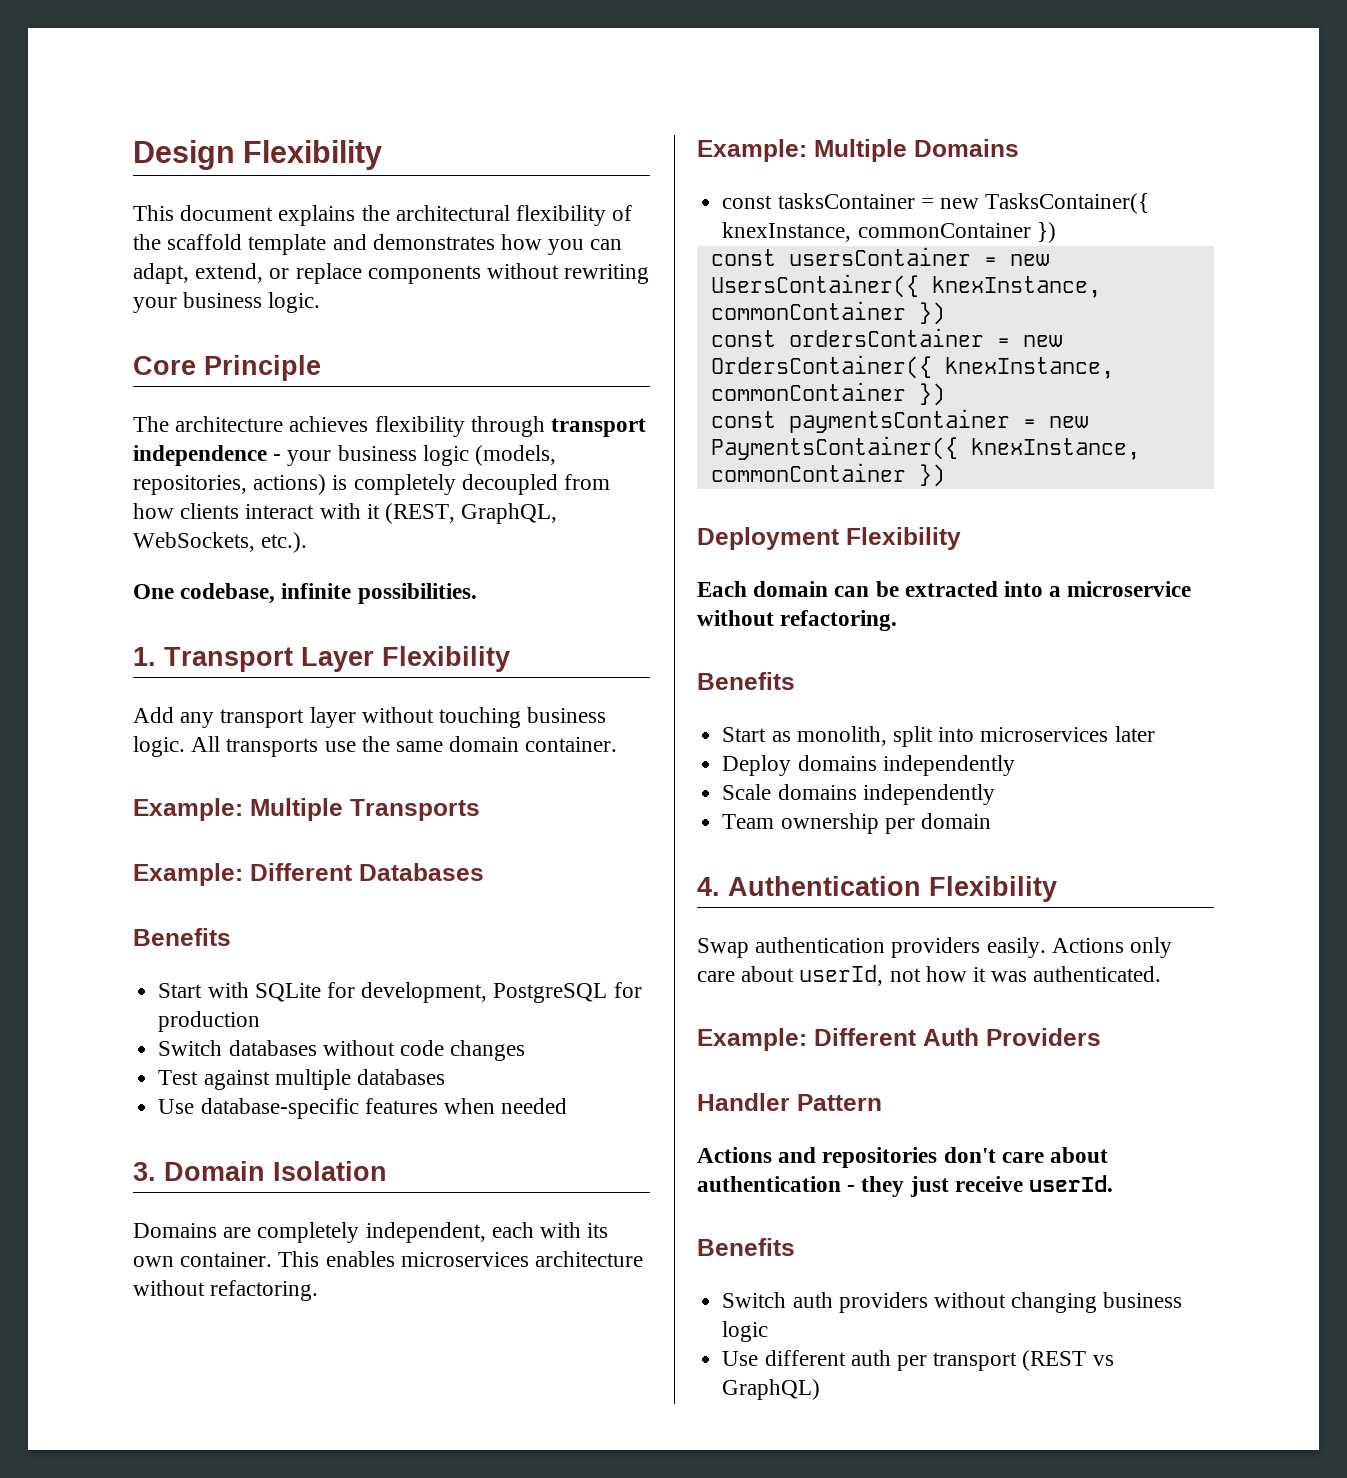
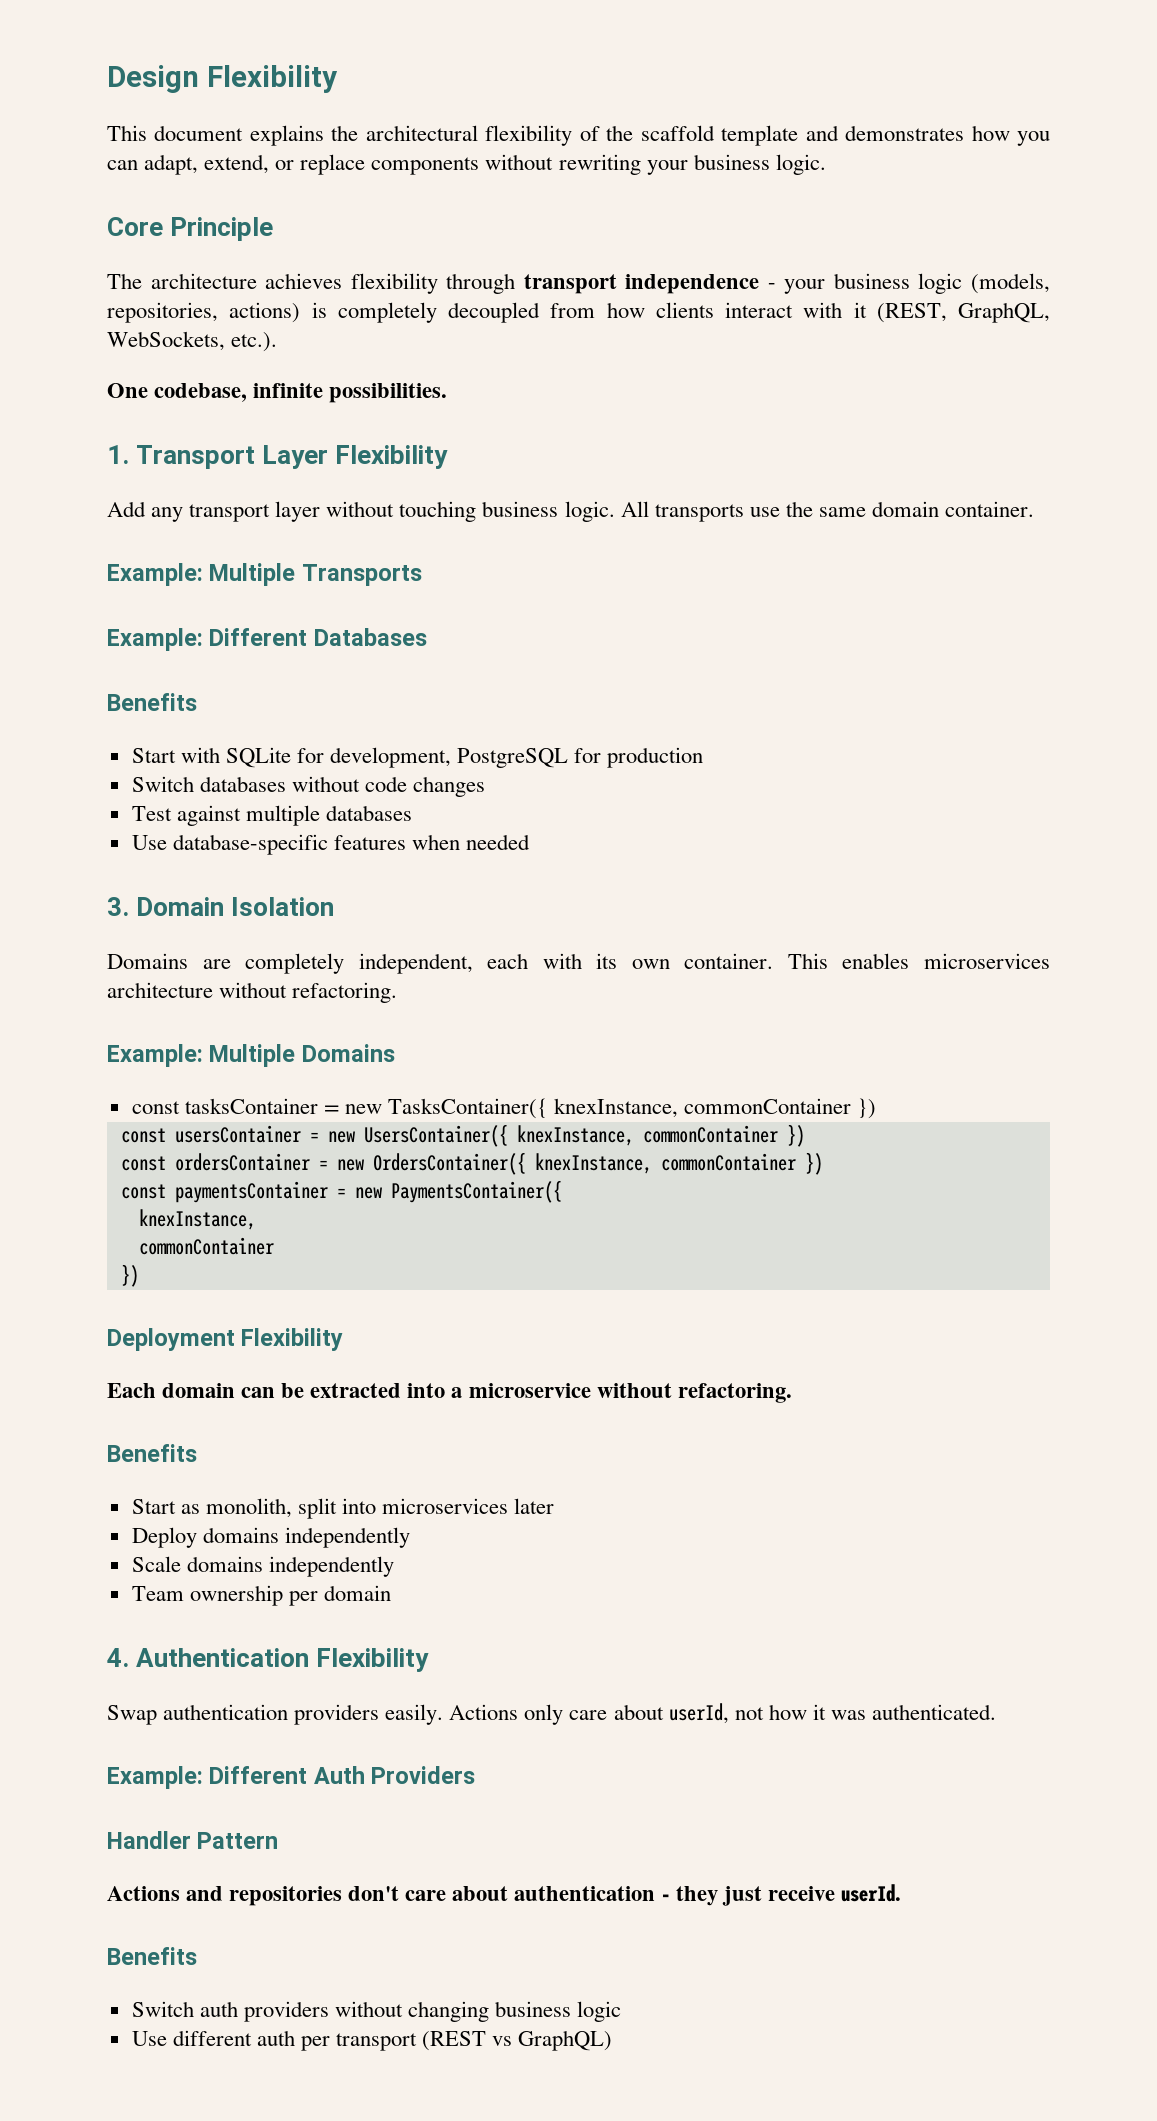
- const paymentsContainer = new PaymentsContainer({ knexInstance, commonContainer })
+ const paymentsContainer = new PaymentsContainer({
+ knexInstance,
+ commonContainer
+ })

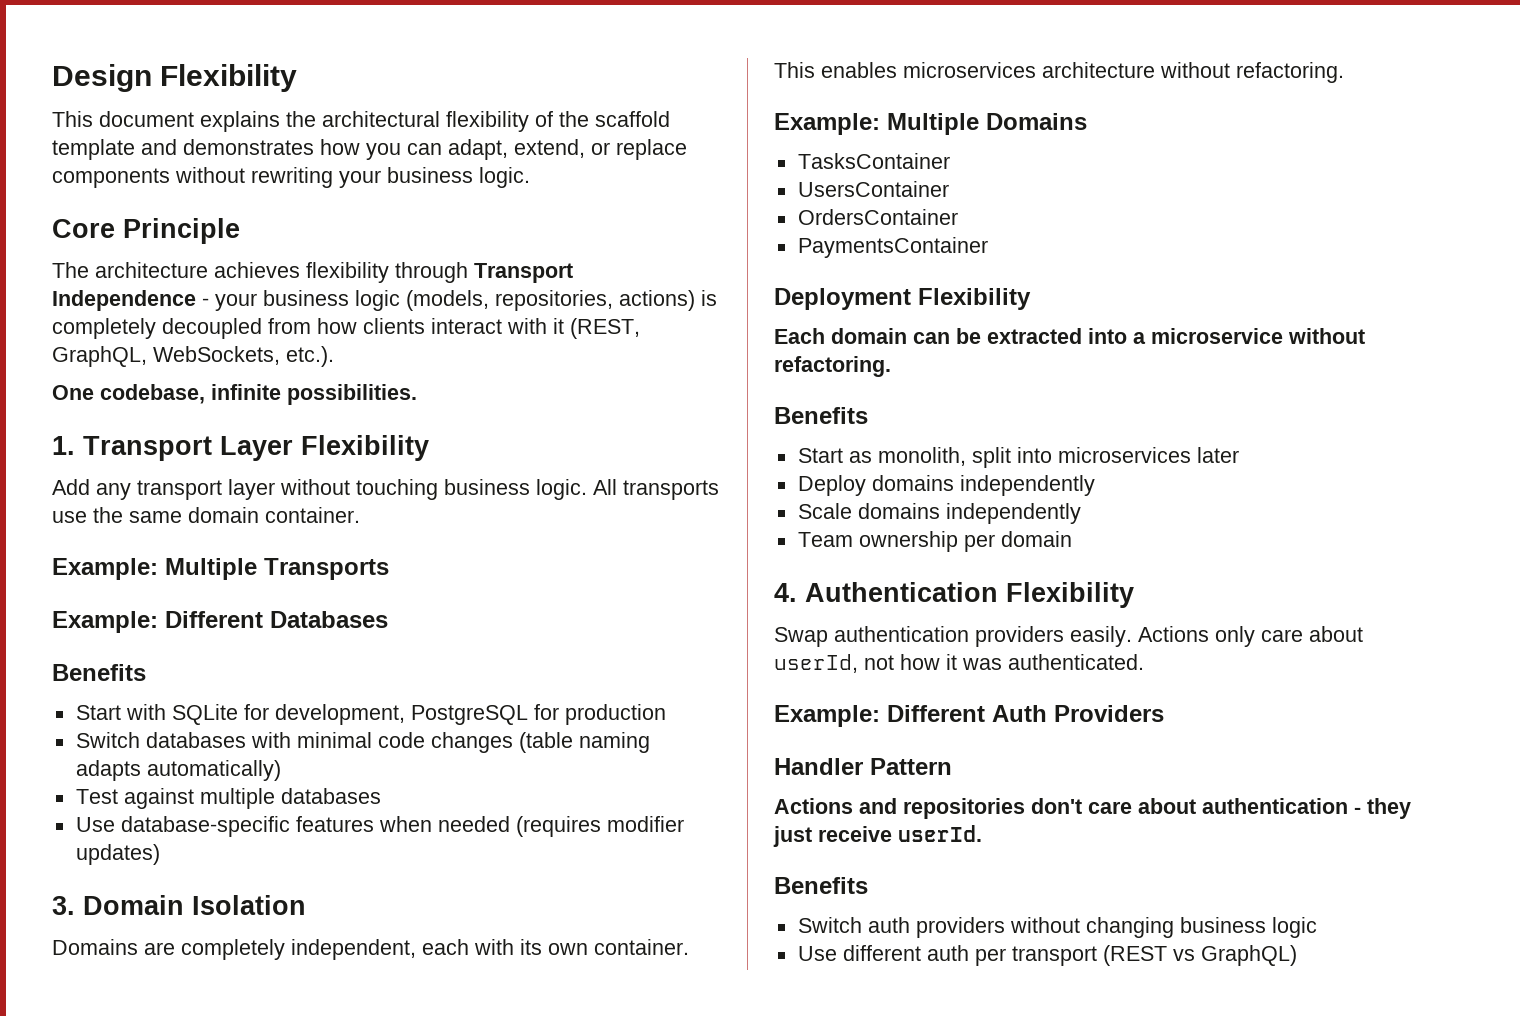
- The architecture achieves flexibility through transport independence - your business logic (models, repositories, actions) is completely decoupled from how clients interact with it (REST, GraphQL, WebSockets, etc.).
+ The architecture achieves flexibility through Transport Independence - your business logic (models, repositories, actions) is completely decoupled from how clients interact with it (REST, GraphQL, WebSockets, etc.).
- Switch databases without code changes
+ Switch databases with minimal code changes (table naming adapts automatically)
- Use database-specific features when needed
+ Use database-specific features when needed (requires modifier updates)
- const tasksContainer = new TasksContainer({ knexInstance, commonContainer })
- const usersContainer = new UsersContainer({ knexInstance, commonContainer })
- const ordersContainer = new OrdersContainer({ knexInstance, commonContainer })
- const paymentsContainer = new PaymentsContainer({
- knexInstance,
- commonContainer
- })
+ TasksContainer
+ UsersContainer
+ OrdersContainer
+ PaymentsContainer

